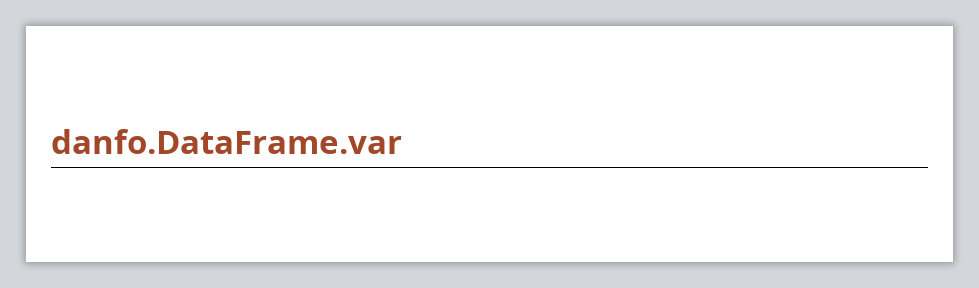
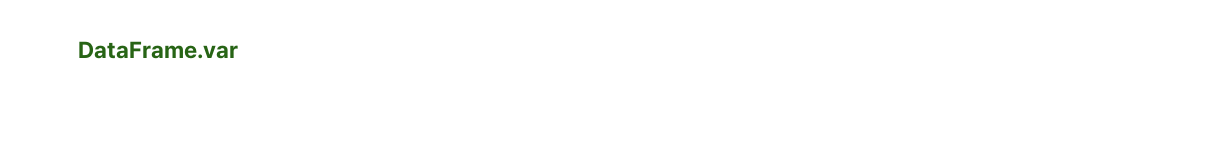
- danfo.DataFrame.var
+ DataFrame.var

